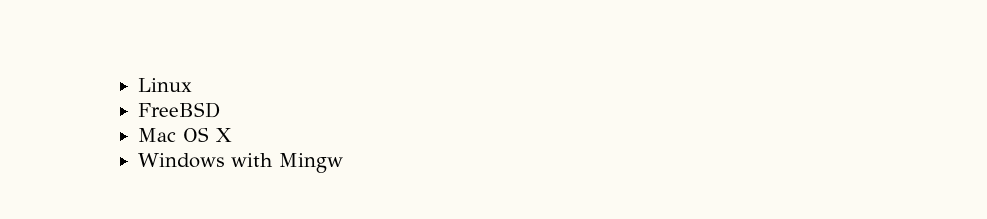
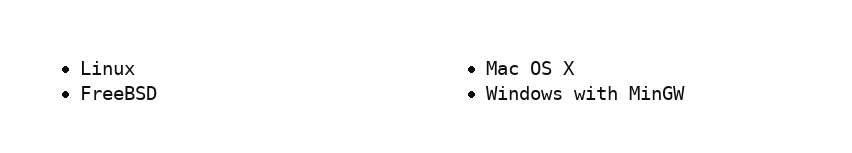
- Windows with Mingw
+ Windows with MinGW

